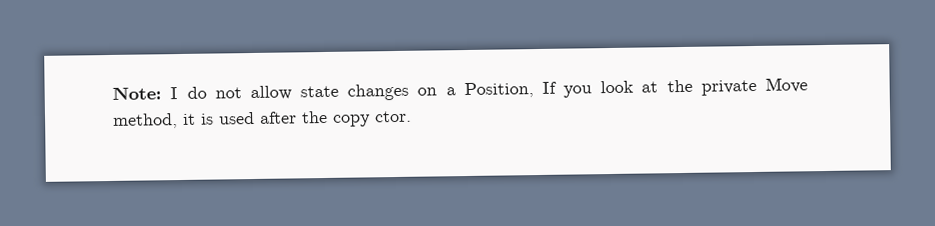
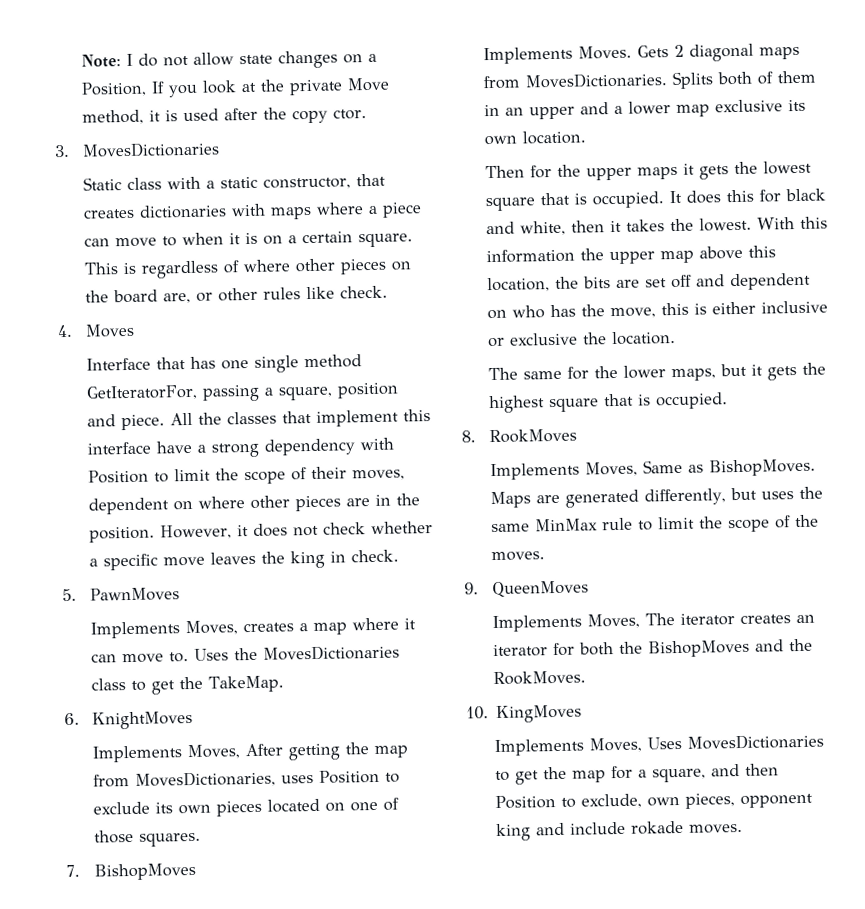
+ 3. MovesDictionaries
+ Static class with a static constructor, that creates dictionaries with maps where a piece can move to when it is on a certain square. This is regardless of where other pieces on the board are, or other rules like check.
+ 4. Moves
+ Interface that has one single method GetIteratorFor, passing a square, position and piece. All the classes that implement this interface have a strong dependency with Position to limit the scope of their moves, dependent on where other pieces are in the position. However, it does not check whether a specific move leaves the king in check.
+ 5. PawnMoves
+ Implements Moves, creates a map where it can move to. Uses the MovesDictionaries class to get the TakeMap.
+ 6. KnightMoves
+ Implements Moves, After getting the map from MovesDictionaries, uses Position to exclude its own pieces located on one of those squares.
+ 7. BishopMoves
+ Implements Moves. Gets 2 diagonal maps from MovesDictionaries. Splits both of them in an upper and a lower map exclusive its own location.
+ Then for the upper maps it gets the lowest square that is occupied. It does this for black and white, then it takes the lowest. With this information the upper map above this location, the bits are set off and dependent on who has the move, this is either inclusive or exclusive the location.
+ The same for the lower maps, but it gets the highest square that is occupied.
+ 8. RookMoves
+ Implements Moves, Same as BishopMoves. Maps are generated differently, but uses the same MinMax rule to limit the scope of the moves.
+ 9. QueenMoves
+ Implements Moves, The iterator creates an iterator for both the BishopMoves and the RookMoves.
+ 10. KingMoves
+ Implements Moves, Uses MovesDictionaries to get the map for a square, and then Position to exclude, own pieces, opponent king and include rokade moves.

